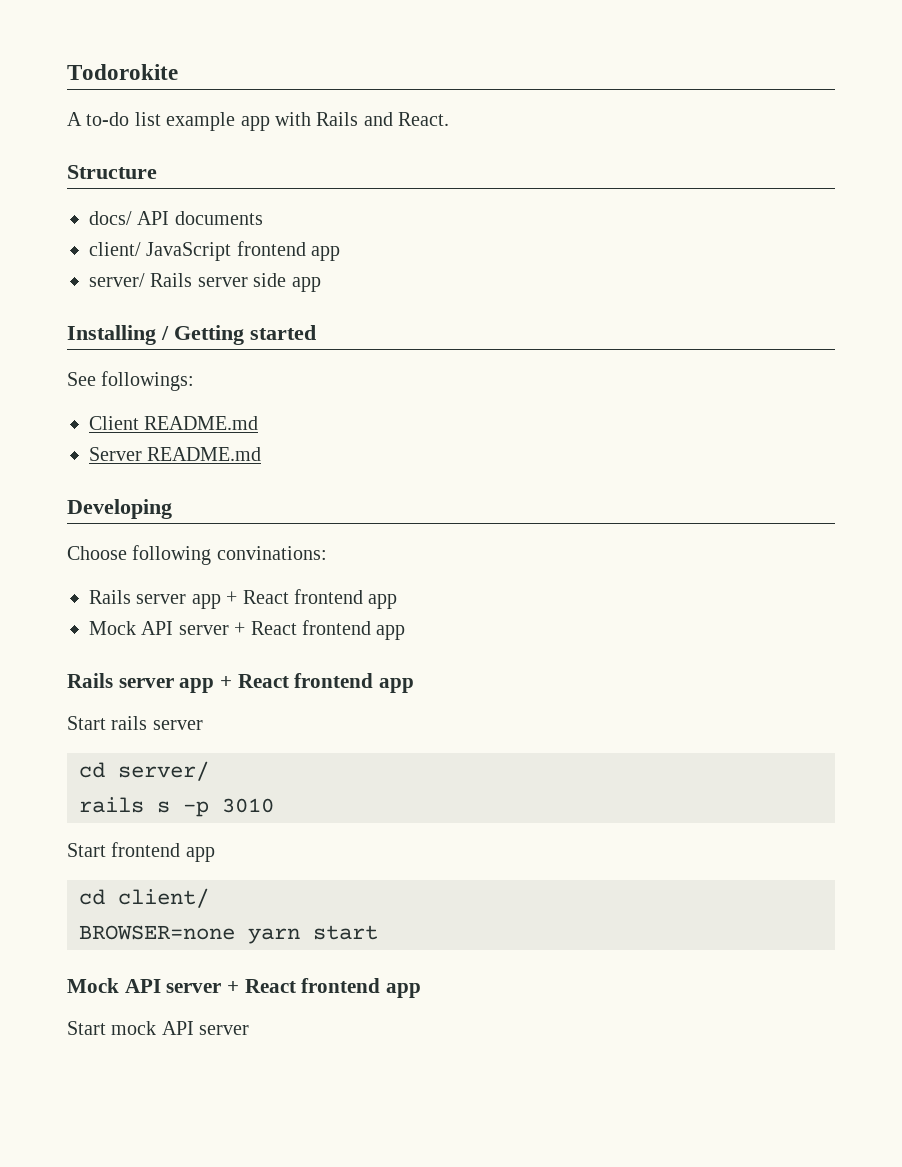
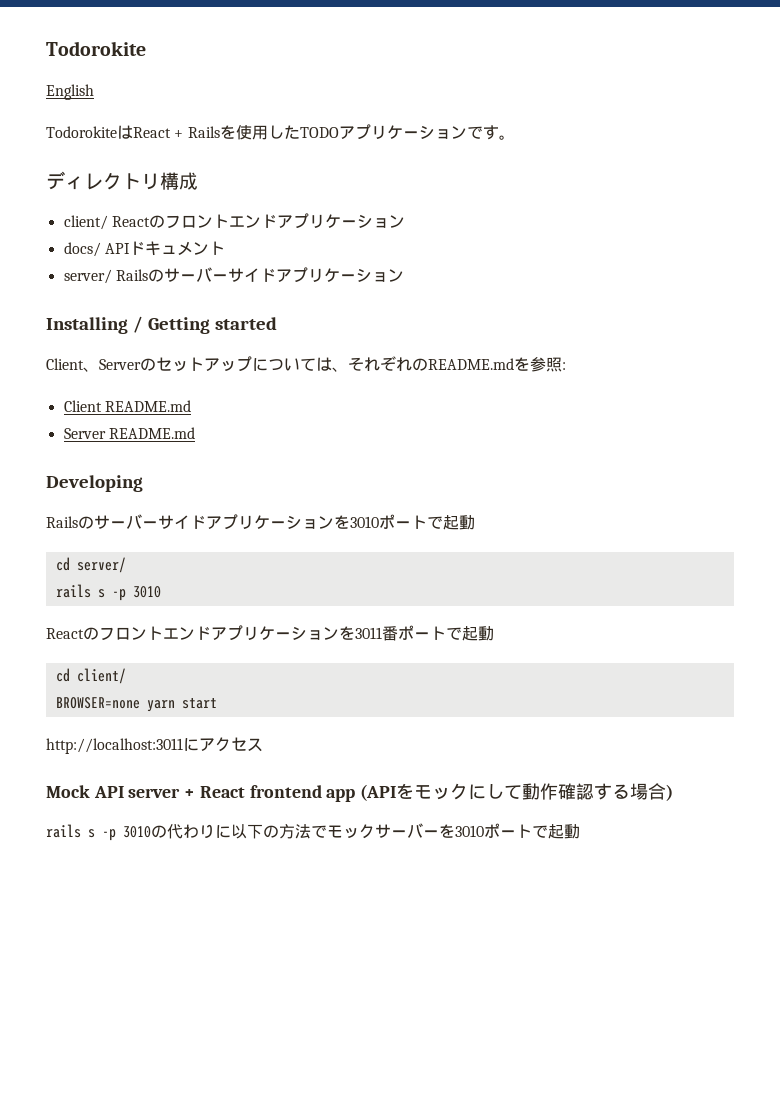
- A to-do list example app with Rails and React.
- Structure
- docs/ API documents
- client/ JavaScript frontend app
- server/ Rails server side app
+ English
+ TodorokiteはReact + Railsを使用したTODOアプリケーションです。
+ ディレクトリ構成
+ client/ Reactのフロントエンドアプリケーション
+ docs/ APIドキュメント
+ server/ Railsのサーバーサイドアプリケーション
  Installing / Getting started
- See followings:
+ Client、Serverのセットアップについては、それぞれのREADME.mdを参照:
- Choose following convinations:
- Rails server app + React frontend app
- Mock API server + React frontend app
- Rails server app + React frontend app
- Start rails server
+ Railsのサーバーサイドアプリケーションを3010ポートで起動
- Start frontend app
+ Reactのフロントエンドアプリケーションを3011番ポートで起動
  BROWSER=none yarn start
- Mock API server + React frontend app
- Start mock API server
+ http://localhost:3011にアクセス
+ Mock API server + React frontend app (APIをモックにして動作確認する場合)
+ rails s -p 3010の代わりに以下の方法でモックサーバーを3010ポートで起動

